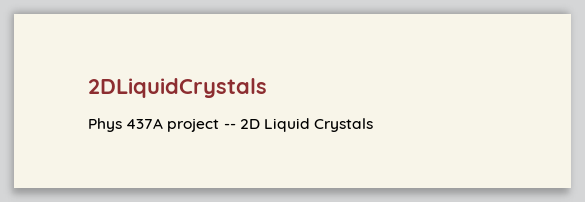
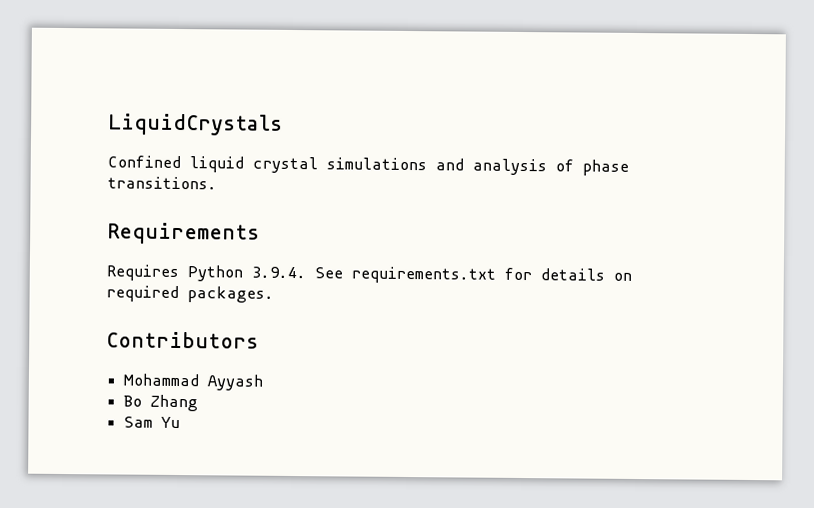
- 2DLiquidCrystals
- Phys 437A project -- 2D Liquid Crystals
+ LiquidCrystals
+ Confined liquid crystal simulations and analysis of phase transitions.
+ Requirements
+ Requires Python 3.9.4. See requirements.txt for details on required packages.
+ Contributors
+ Mohammad Ayyash
+ Bo Zhang
+ Sam Yu

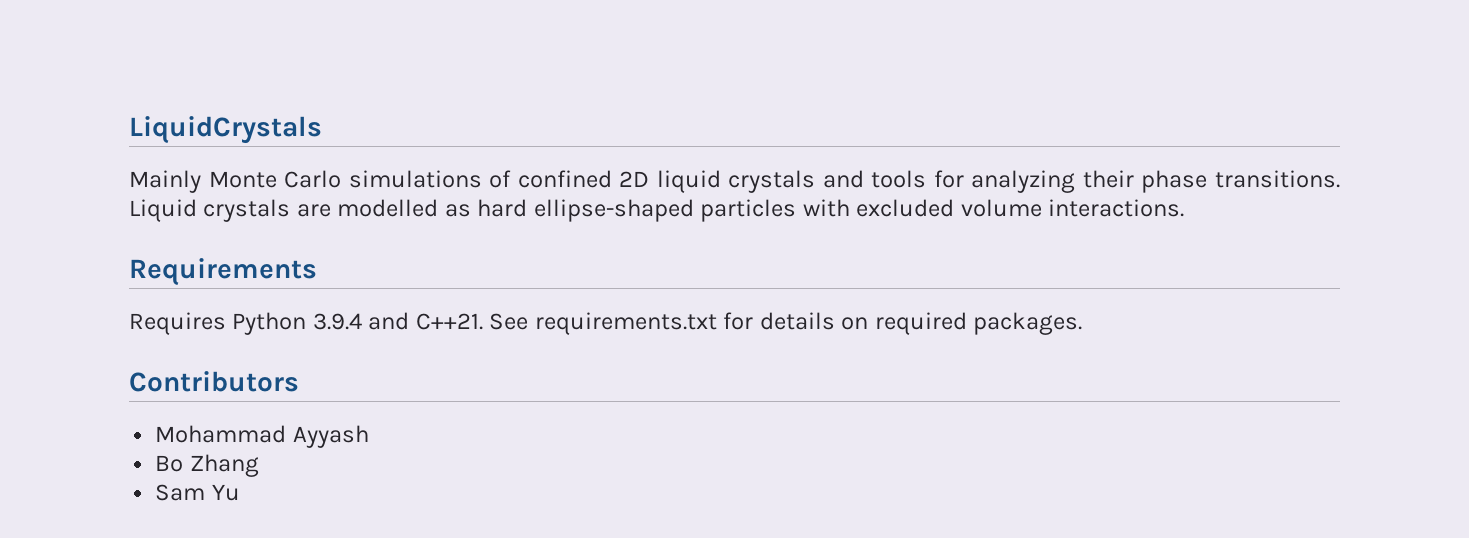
- Confined liquid crystal simulations and analysis of phase transitions.
+ Mainly Monte Carlo simulations of confined 2D liquid crystals and tools for analyzing their phase transitions. Liquid crystals are modelled as hard ellipse-shaped particles with excluded volume interactions.
- Requires Python 3.9.4. See requirements.txt for details on required packages.
+ Requires Python 3.9.4 and C++21. See requirements.txt for details on required packages.

